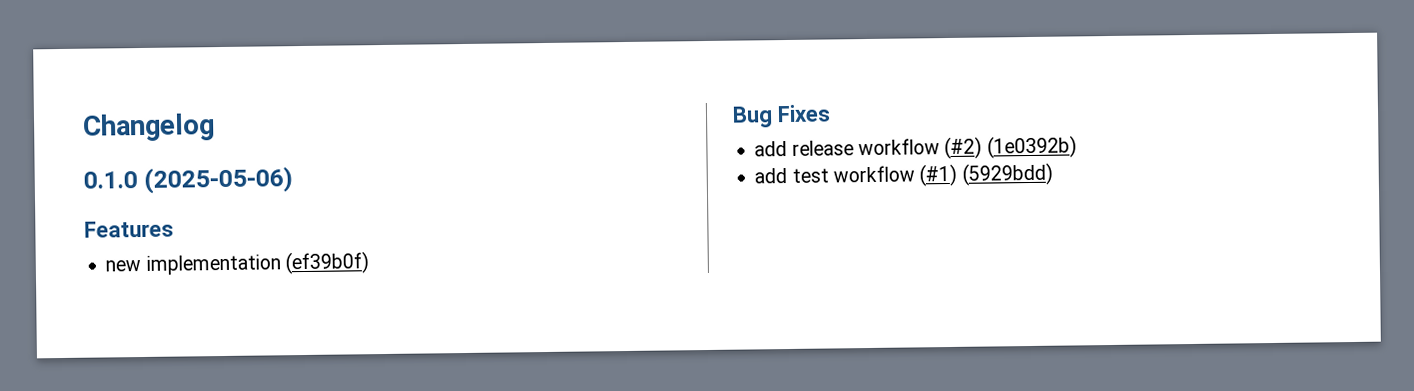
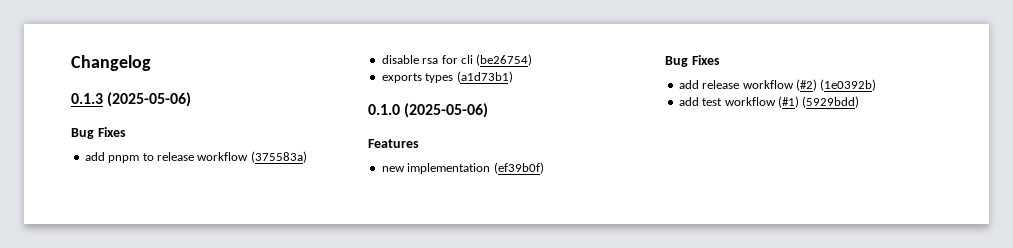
+ 0.1.3 (2025-05-06)
+ Bug Fixes
+ add pnpm to release workflow (375583a)
+ disable rsa for cli (be26754)
+ exports types (a1d73b1)

